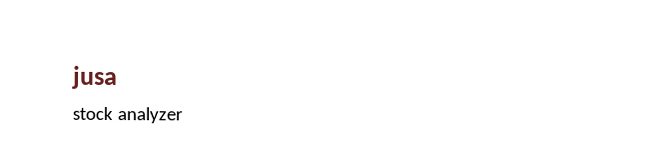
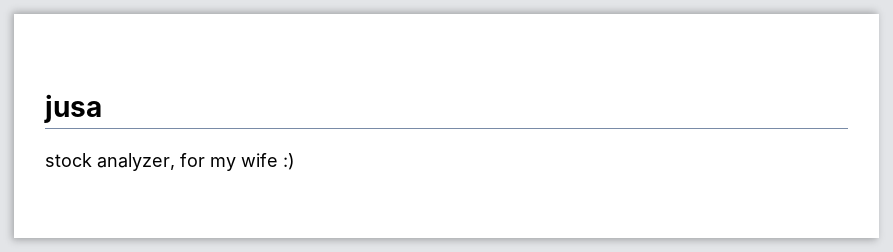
- stock analyzer
+ stock analyzer, for my wife :)

